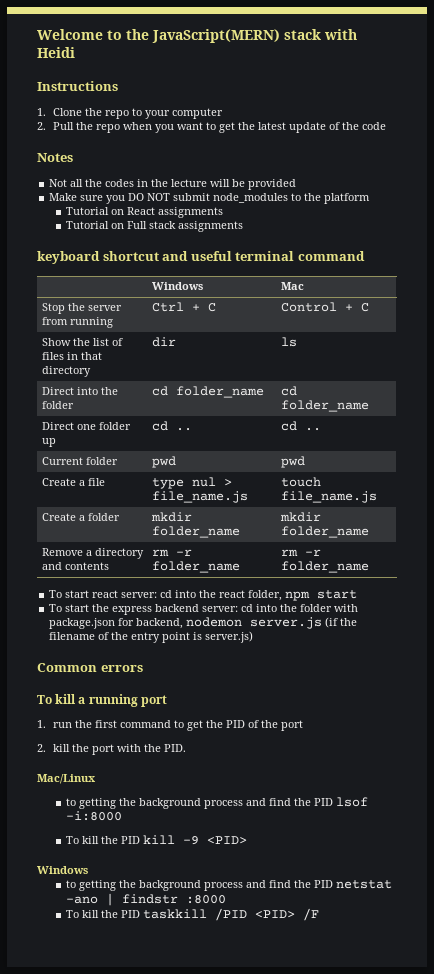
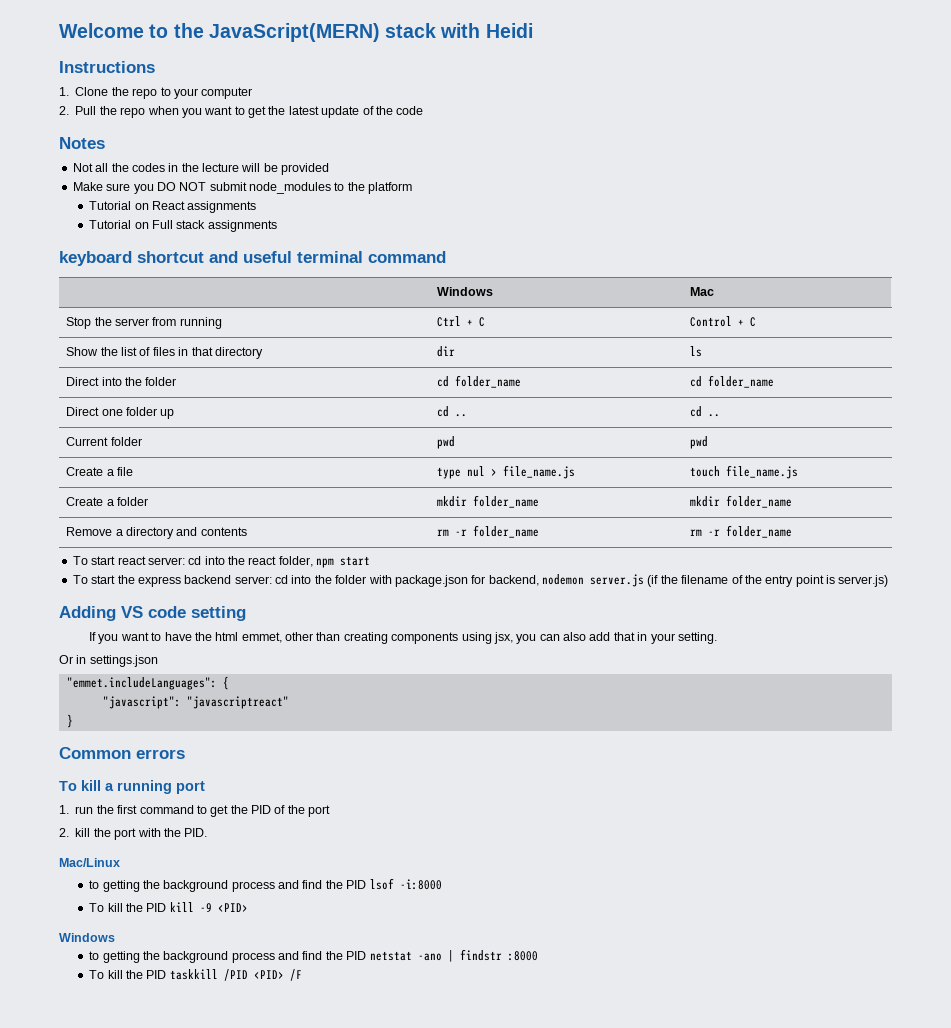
+ Adding VS code setting
+ If you want to have the html emmet, other than creating components using jsx, you can also add that in your setting.
+ Or in settings.json
+ "emmet.includeLanguages": {
+ "javascript": "javascriptreact"
+ }

